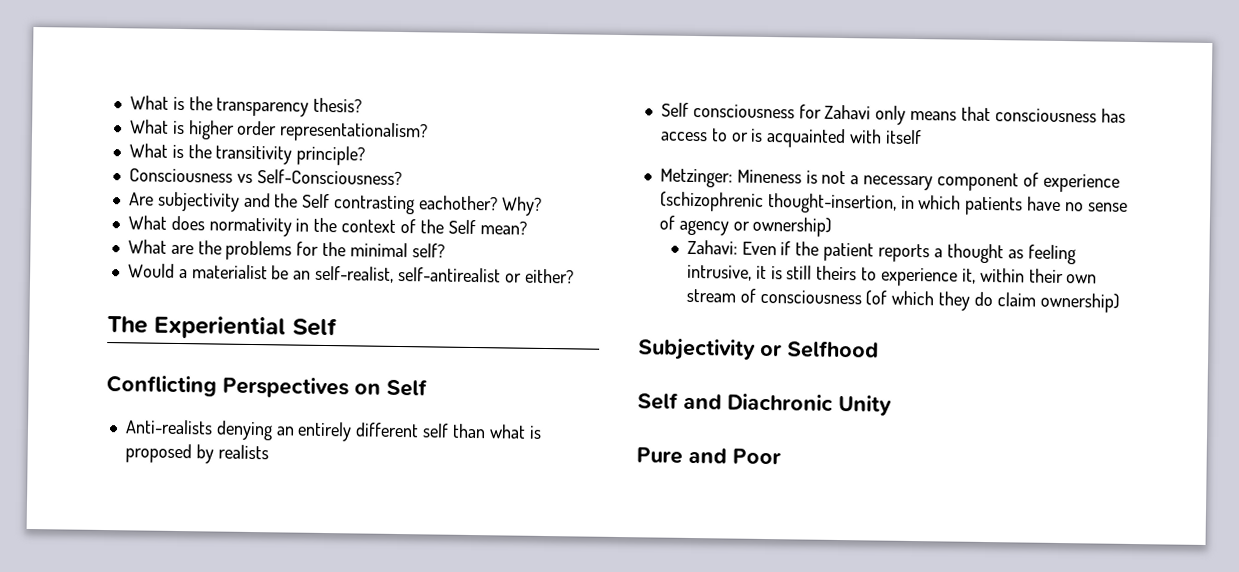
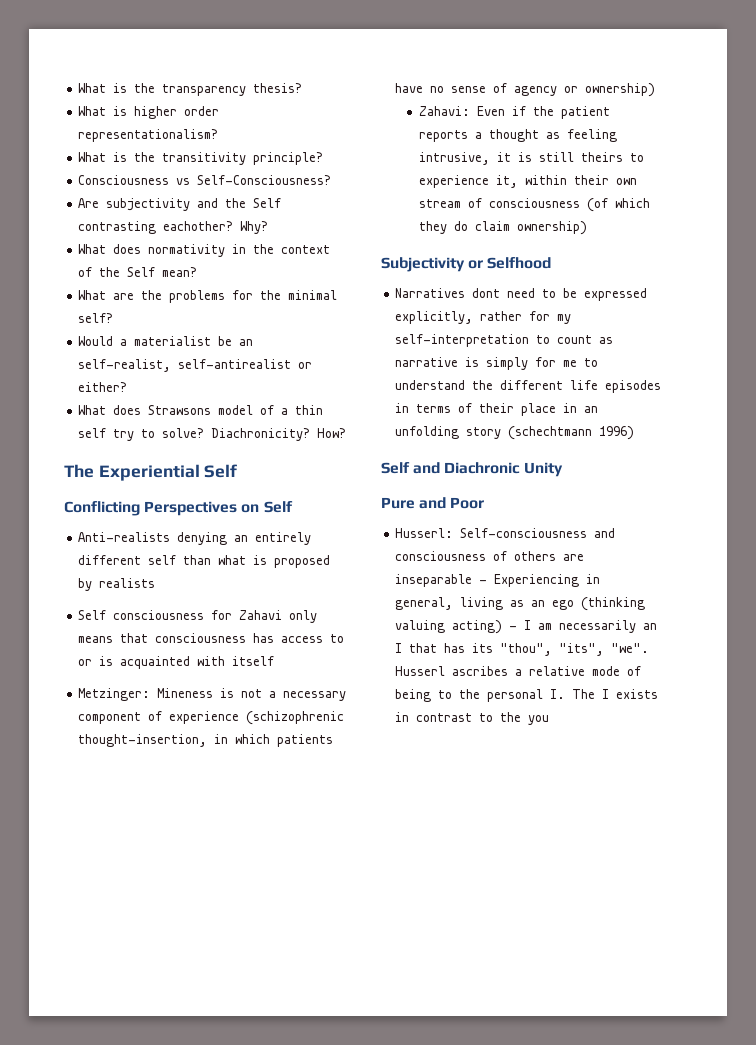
+ What does Strawsons model of a thin self try to solve? Diachronicity? How?
+ Narratives dont need to be expressed explicitly, rather for my self-interpretation to count as narrative is simply for me to understand the different life episodes in terms of their place in an unfolding story (schechtmann 1996)
+ Husserl: Self-consciousness and consciousness of others are inseparable - Experiencing in general, living as an ego (thinking valuing acting) - I am necessarily an I that has its "thou", "its", "we". Husserl ascribes a relative mode of being to the personal I. The I exists in contrast to the you

